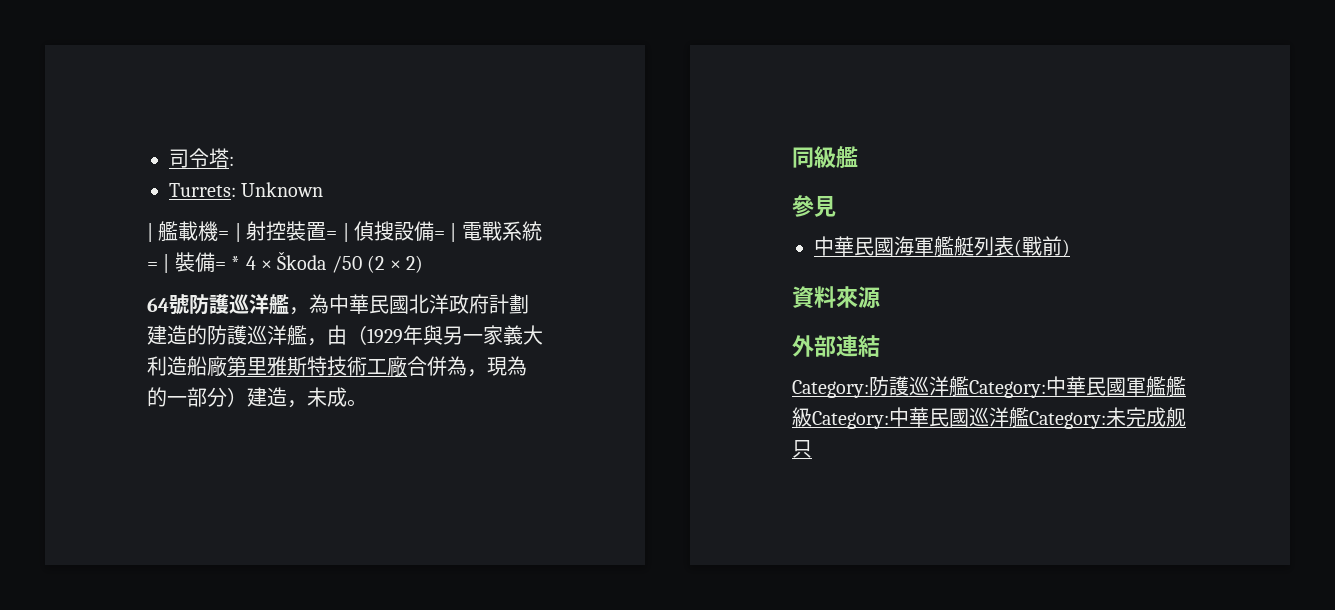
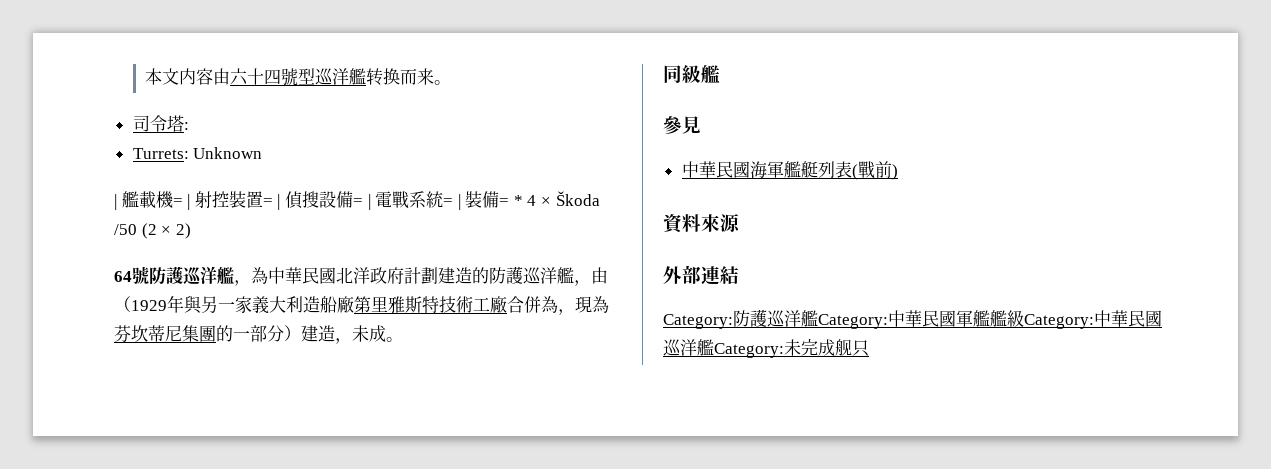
+ 本文内容由六十四號型巡洋艦转换而来。
- 64號防護巡洋艦，為中華民國北洋政府計劃建造的防護巡洋艦，由（1929年與另一家義大利造船廠第里雅斯特技術工廠合併為，現為的一部分）建造，未成。
+ 64號防護巡洋艦，為中華民國北洋政府計劃建造的防護巡洋艦，由（1929年與另一家義大利造船廠第里雅斯特技術工廠合併為，現為芬坎蒂尼集團的一部分）建造，未成。

